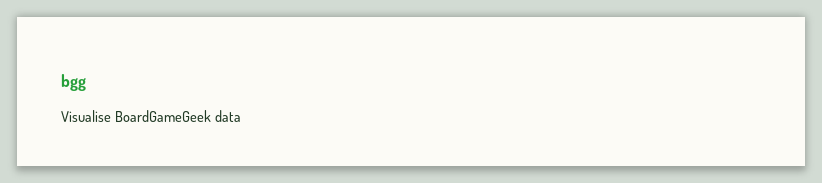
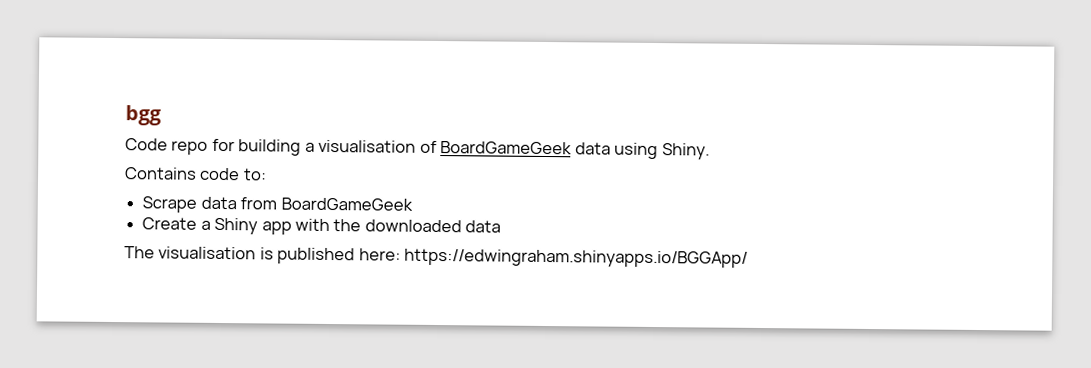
- Visualise BoardGameGeek data
+ Code repo for building a visualisation of BoardGameGeek data using Shiny.
+ Contains code to:
+ Scrape data from BoardGameGeek
+ Create a Shiny app with the downloaded data
+ The visualisation is published here: https://edwingraham.shinyapps.io/BGGApp/

